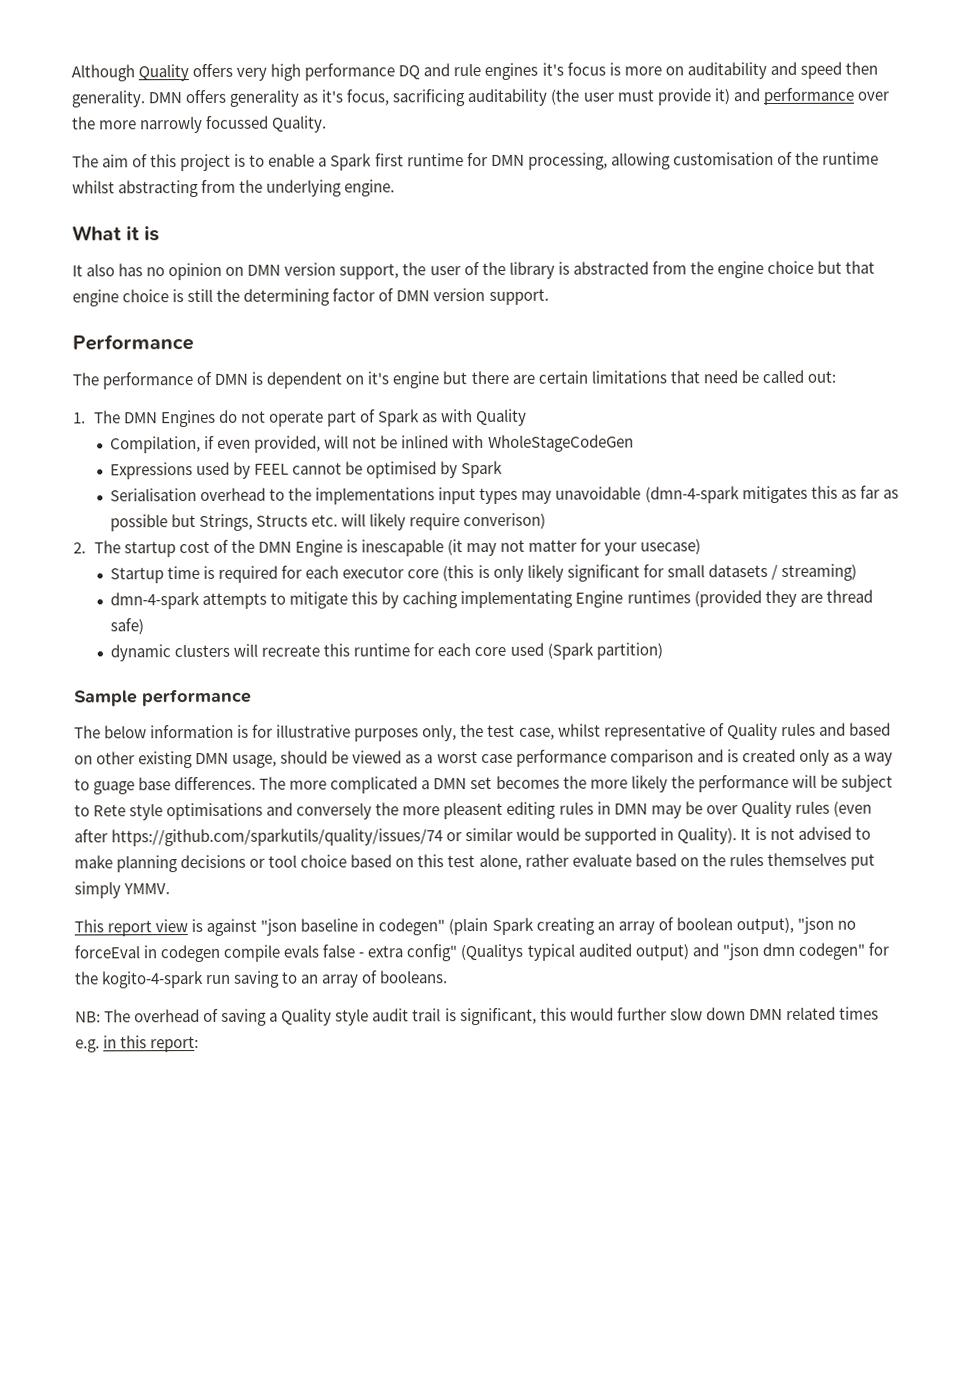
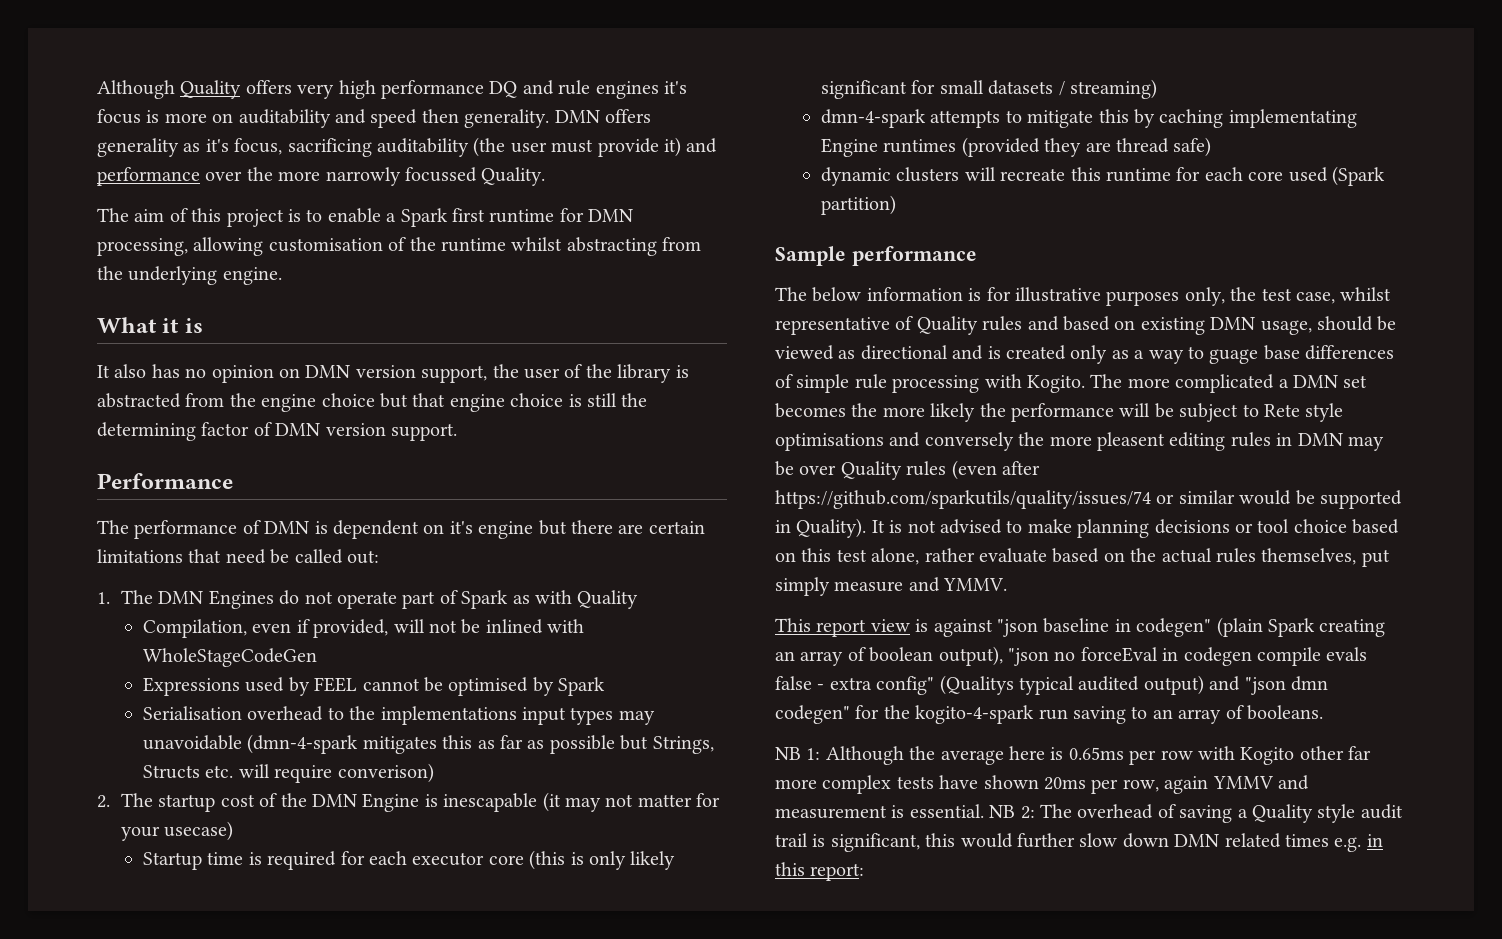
- Compilation, if even provided, will not be inlined with WholeStageCodeGen
+ Compilation, even if provided, will not be inlined with WholeStageCodeGen
- Serialisation overhead to the implementations input types may unavoidable (dmn-4-spark mitigates this as far as possible but Strings, Structs etc. will likely require converison)
+ Serialisation overhead to the implementations input types may unavoidable (dmn-4-spark mitigates this as far as possible but Strings, Structs etc. will require converison)
- The below information is for illustrative purposes only, the test case, whilst representative of Quality rules and based on other existing DMN usage, should be viewed as a worst case performance comparison and is created only as a way to guage base differences.
+ The below information is for illustrative purposes only, the test case, whilst representative of Quality rules and based on existing DMN usage, should be viewed as directional and is created only as a way to guage base differences of simple rule processing with Kogito.
- It is not advised to make planning decisions or tool choice based on this test alone, rather evaluate based on the rules themselves put simply YMMV.
+ It is not advised to make planning decisions or tool choice based on this test alone, rather evaluate based on the actual rules themselves, put simply measure and YMMV.
- NB: The overhead of saving a Quality style audit trail is significant, this would further slow down DMN related times e.g. in this report:
+ NB 1: Although the average here is 0.65ms per row with Kogito other far more complex tests have shown 20ms per row, again YMMV and measurement is essential. NB 2: The overhead of saving a Quality style audit trail is significant, this would further slow down DMN related times e.g. in this report:

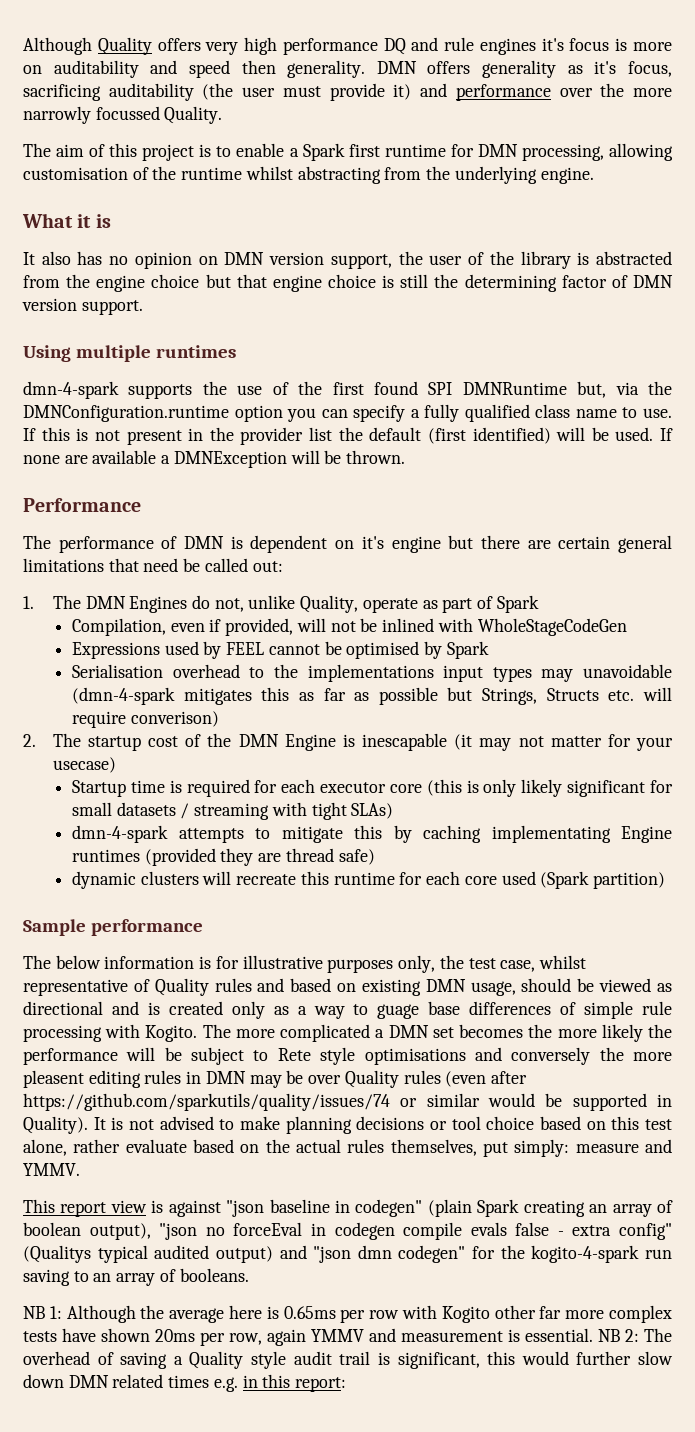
+ Using multiple runtimes
+ dmn-4-spark supports the use of the first found SPI DMNRuntime but, via the DMNConfiguration.runtime option you can specify a fully qualified class name to use. If this is not present in the provider list the default (first identified) will be used. If none are available a DMNException will be thrown.
- The performance of DMN is dependent on it's engine but there are certain limitations that need be called out:
+ The performance of DMN is dependent on it's engine but there are certain general limitations that need be called out:
- 1. The DMN Engines do not operate part of Spark as with Quality
+ 1. The DMN Engines do not, unlike Quality, operate as part of Spark
- Startup time is required for each executor core (this is only likely significant for small datasets / streaming)
+ Startup time is required for each executor core (this is only likely significant for small datasets / streaming with tight SLAs)
- It is not advised to make planning decisions or tool choice based on this test alone, rather evaluate based on the actual rules themselves, put simply measure and YMMV.
+ It is not advised to make planning decisions or tool choice based on this test alone, rather evaluate based on the actual rules themselves, put simply: measure and YMMV.

